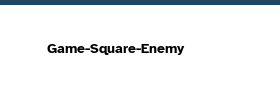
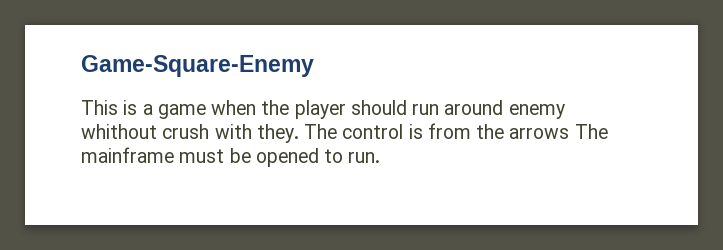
+ This is a game when the player should run around enemy whithout crush with they. The control is from the arrows The mainframe must be opened to run.

